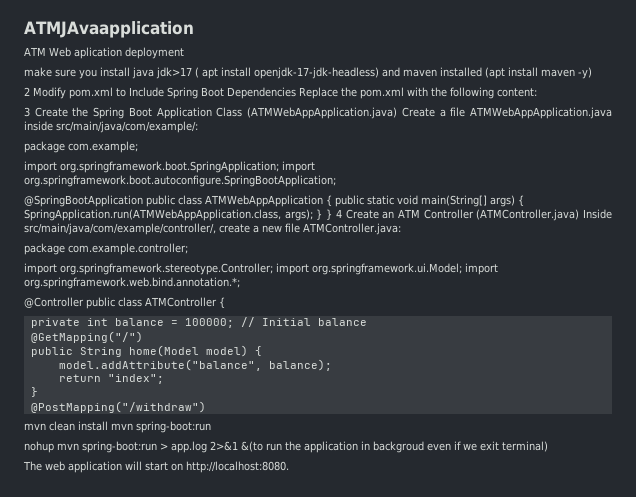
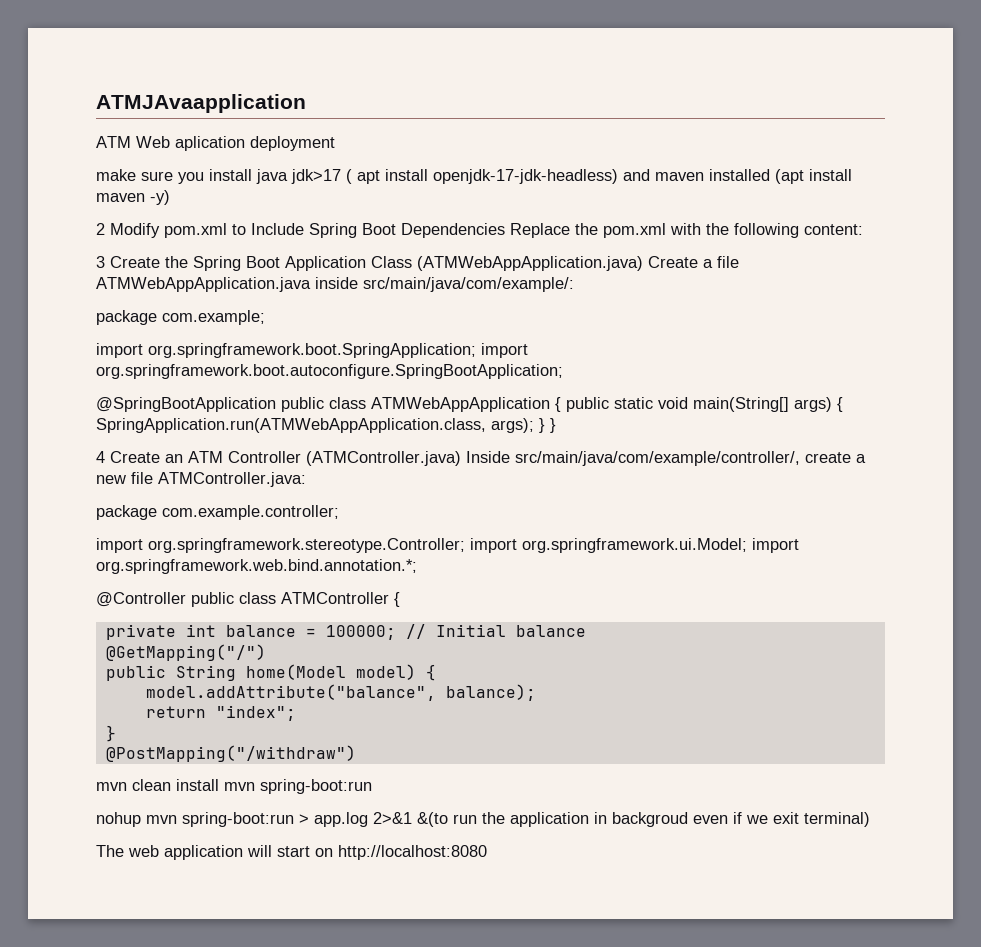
- @SpringBootApplication public class ATMWebAppApplication { public static void main(String[] args) { SpringApplication.run(ATMWebAppApplication.class, args); } } 4 Create an ATM Controller (ATMController.java) Inside src/main/java/com/example/controller/, create a new file ATMController.java:
+ @SpringBootApplication public class ATMWebAppApplication { public static void main(String[] args) { SpringApplication.run(ATMWebAppApplication.class, args); } }
+ 4 Create an ATM Controller (ATMController.java) Inside src/main/java/com/example/controller/, create a new file ATMController.java:
- The web application will start on http://localhost:8080.
+ The web application will start on http://localhost:8080

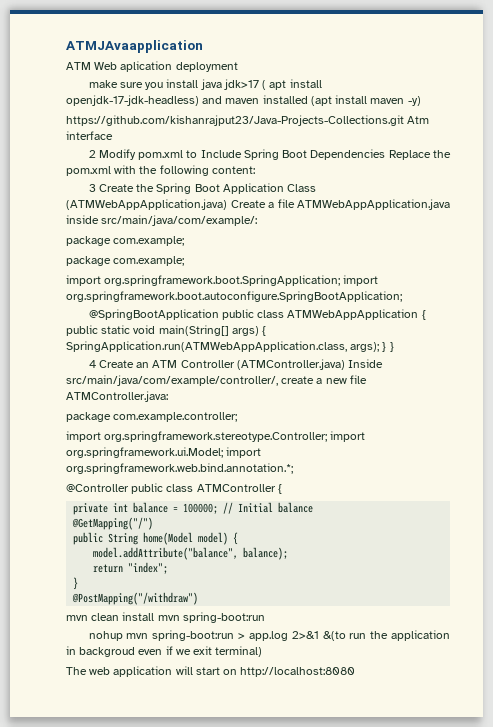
+ https://github.com/kishanrajput23/Java-Projects-Collections.git Atm interface
  3 Create the Spring Boot Application Class (ATMWebAppApplication.java) Create a file ATMWebAppApplication.java inside src/main/java/com/example/:
+ package com.example;

